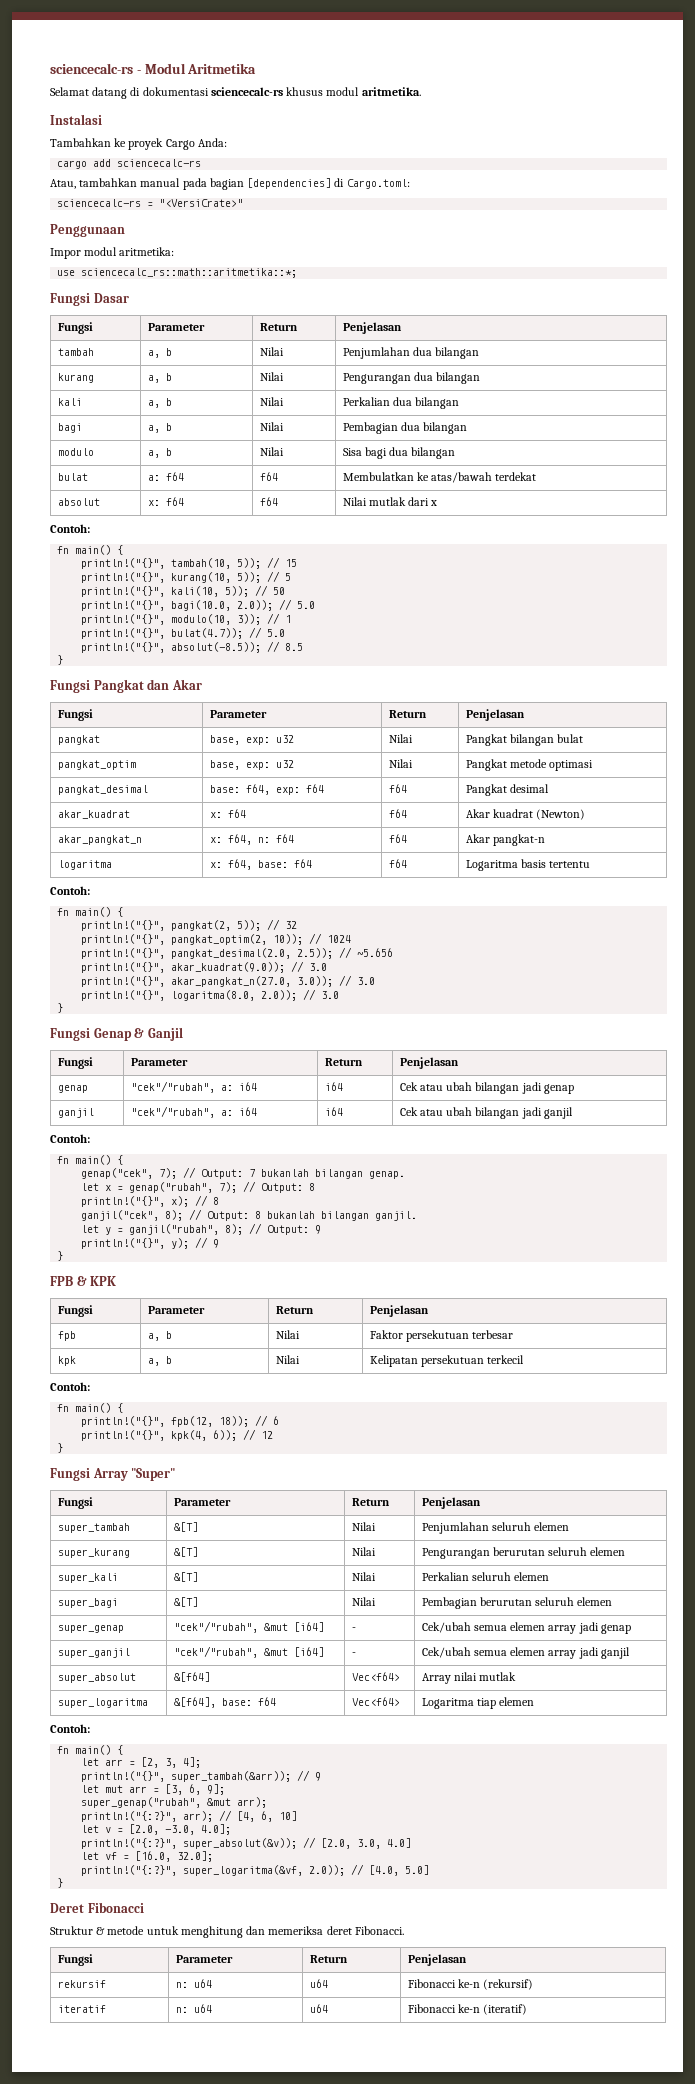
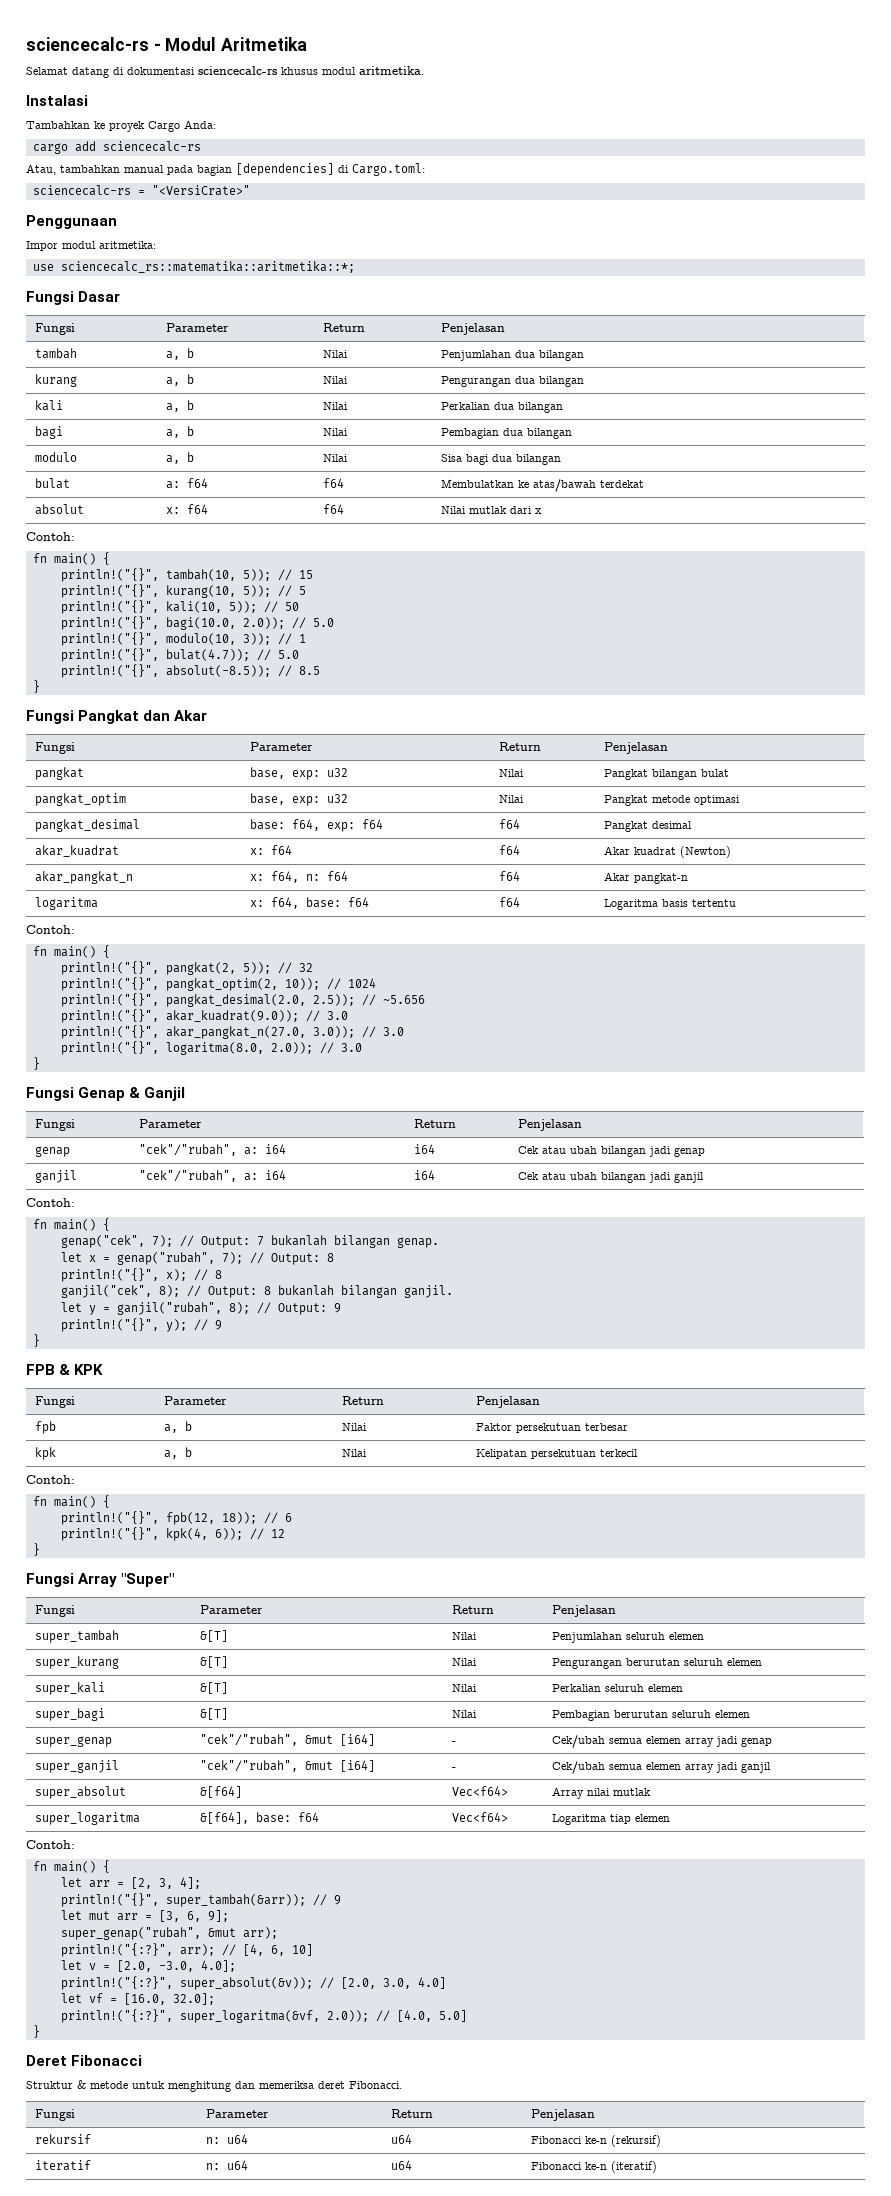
- use sciencecalc_rs::math::aritmetika::*;
+ use sciencecalc_rs::matematika::aritmetika::*;

